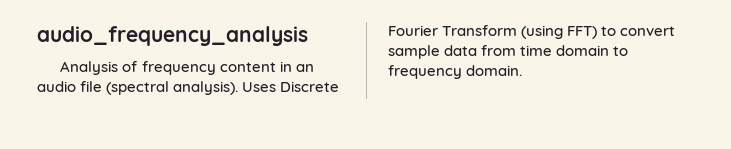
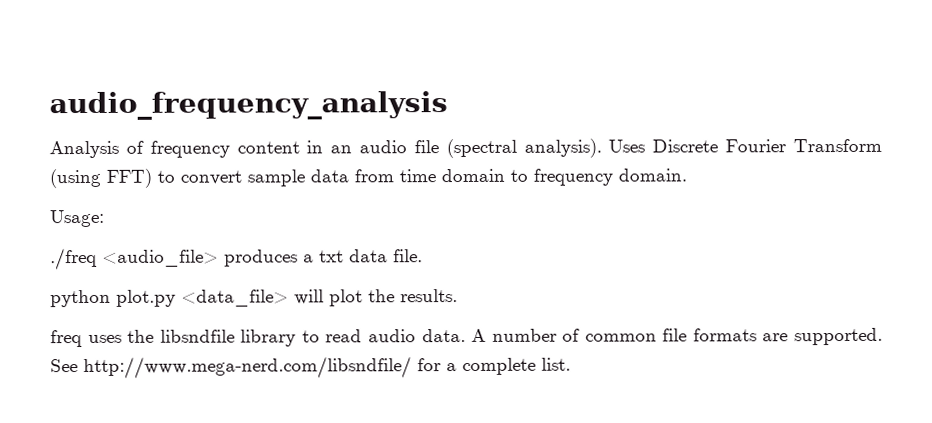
+ Usage:
+ ./freq <audio_file> produces a txt data file.
+ python plot.py <data_file> will plot the results.
+ freq uses the libsndfile library to read audio data. A number of common file formats are supported. See http://www.mega-nerd.com/libsndfile/ for a complete list.

